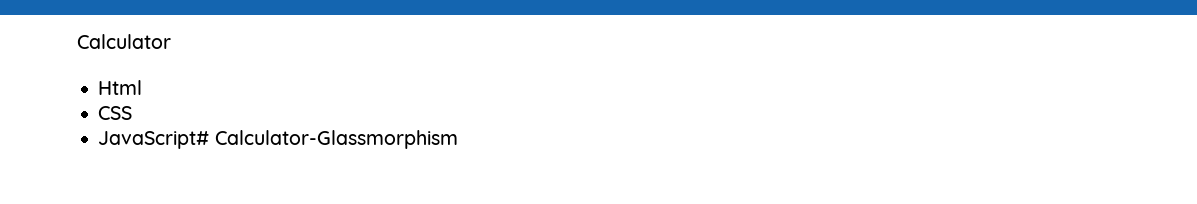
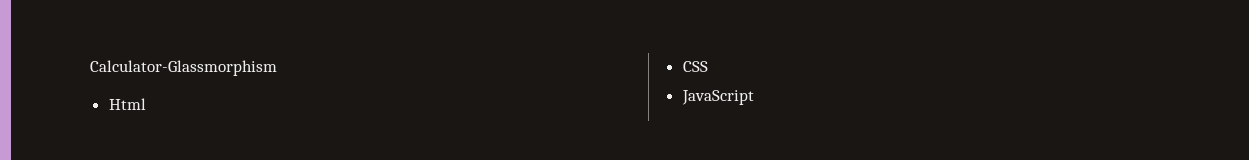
- Calculator
+ Calculator-Glassmorphism
- JavaScript# Calculator-Glassmorphism
+ JavaScript

